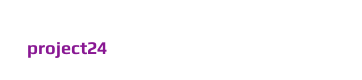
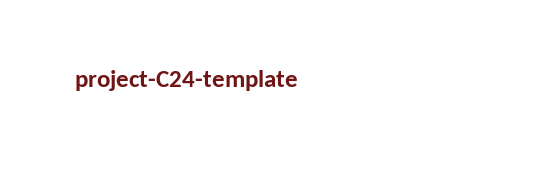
- project24
+ project-C24-template

